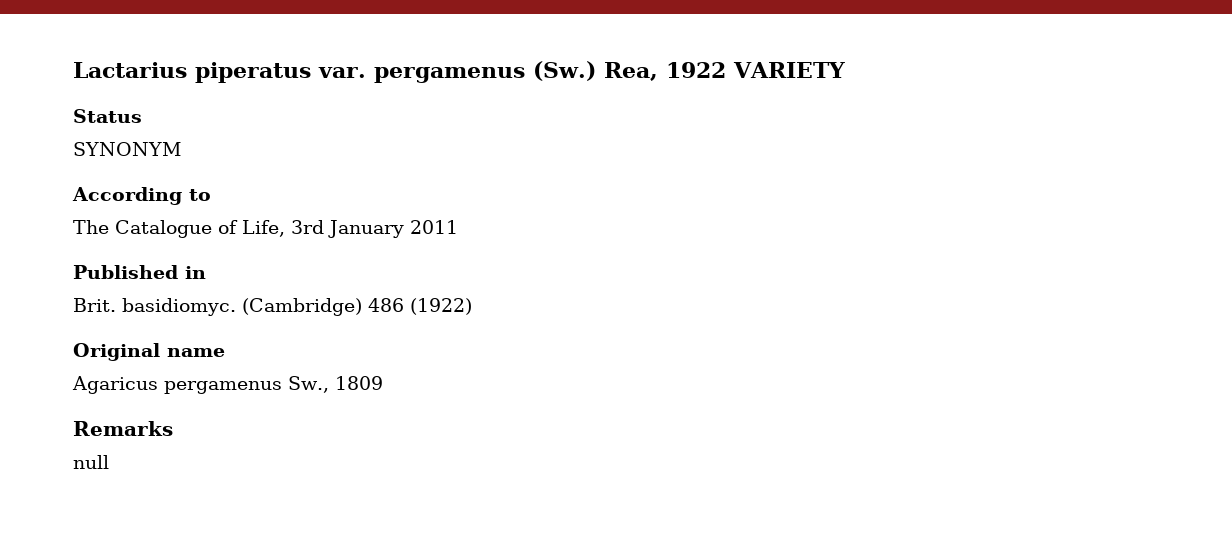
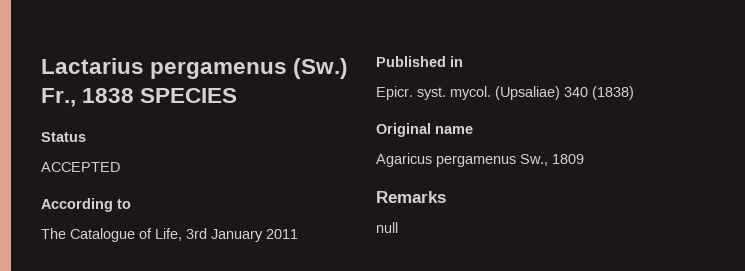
- Lactarius piperatus var. pergamenus (Sw.) Rea, 1922 VARIETY
+ Lactarius pergamenus (Sw.) Fr., 1838 SPECIES
- SYNONYM
+ ACCEPTED
- Brit. basidiomyc. (Cambridge) 486 (1922)
+ Epicr. syst. mycol. (Upsaliae) 340 (1838)

